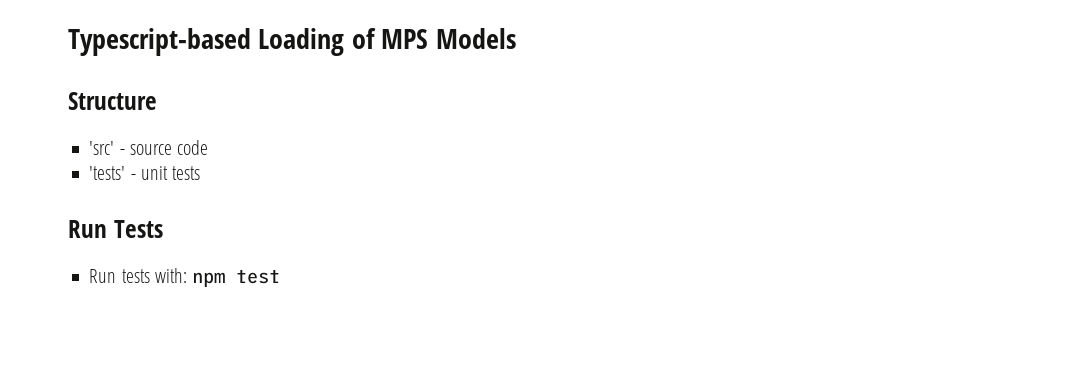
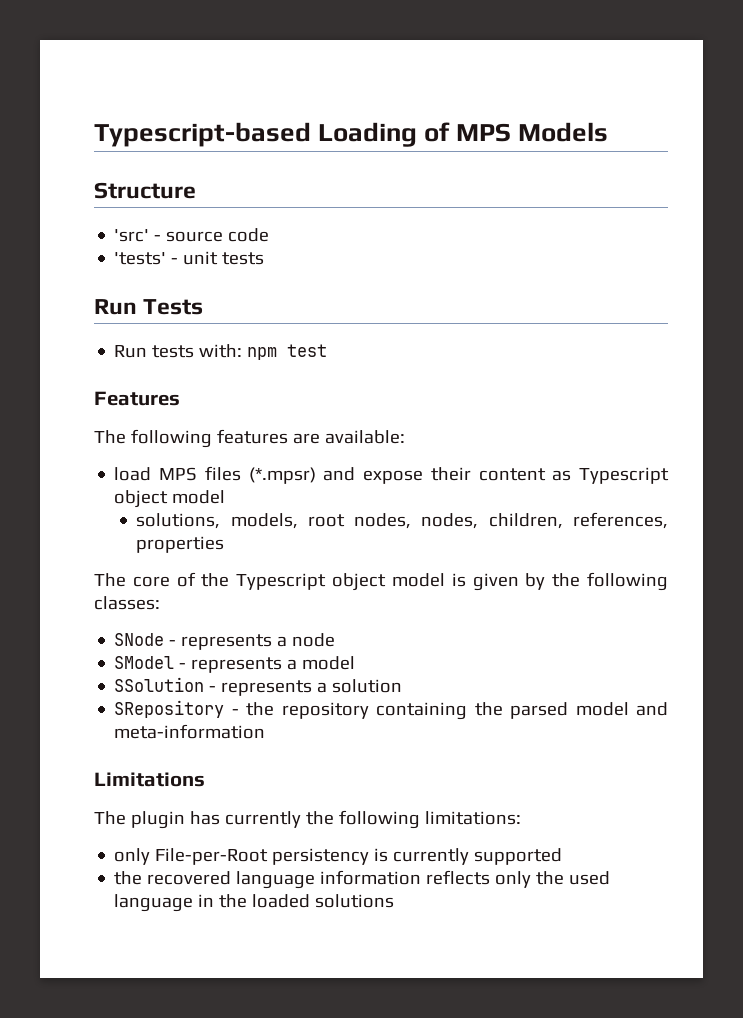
+ Features
+ The following features are available:
+ load MPS files (*.mpsr) and expose their content as Typescript object model
+ solutions, models, root nodes, nodes, children, references, properties
+ The core of the Typescript object model is given by the following classes:
+ SNode - represents a node
+ SModel - represents a model
+ SSolution - represents a solution
+ SRepository - the repository containing the parsed model and meta-information
+ Limitations
+ The plugin has currently the following limitations:
+ only File-per-Root persistency is currently supported
+ the recovered language information reflects only the used language in the loaded solutions

